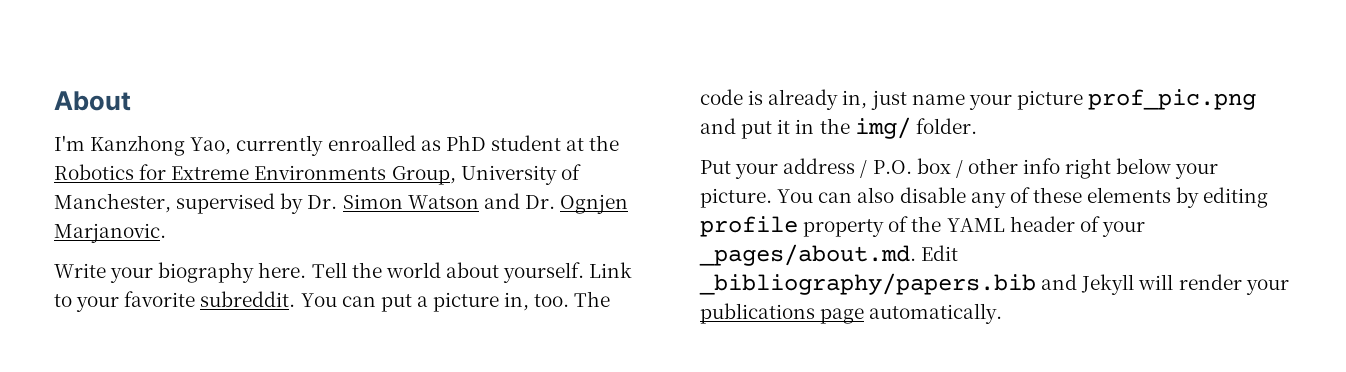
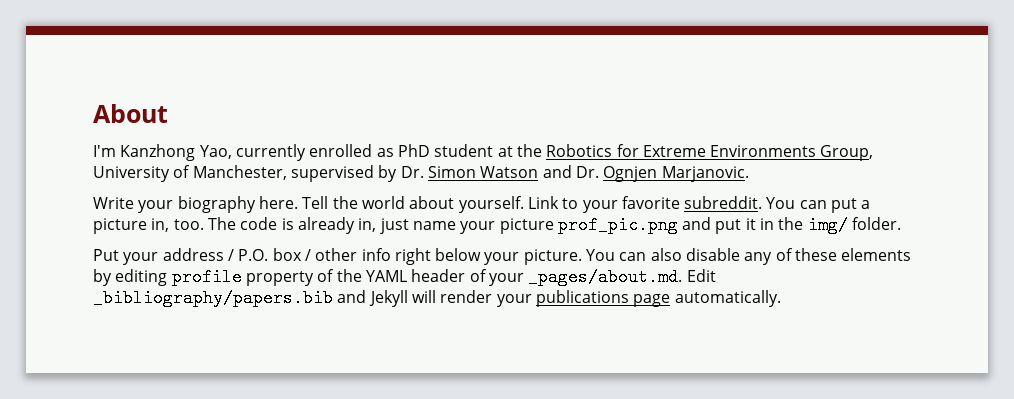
- I'm Kanzhong Yao, currently enroalled as PhD student at the Robotics for Extreme Environments Group, University of Manchester, supervised by Dr. Simon Watson and Dr. Ognjen Marjanovic.
+ I'm Kanzhong Yao, currently enrolled as PhD student at the Robotics for Extreme Environments Group, University of Manchester, supervised by Dr. Simon Watson and Dr. Ognjen Marjanovic.

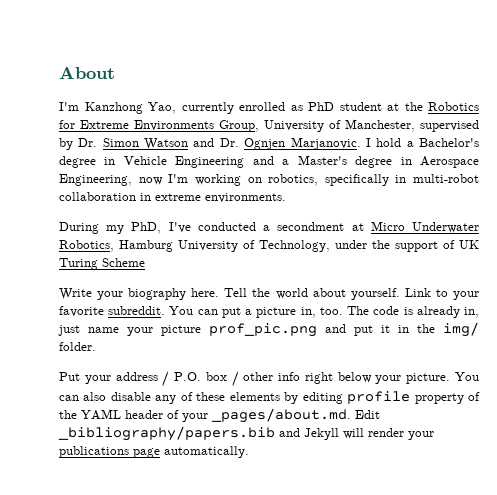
+ I hold a Bachelor's degree in Vehicle Engineering and a Master's degree in Aerospace Engineering, now I'm working on robotics, specifically in multi-robot collaboration in extreme environments.
+ During my PhD, I've conducted a secondment at Micro Underwater Robotics, Hamburg University of Technology, under the support of UK Turing Scheme

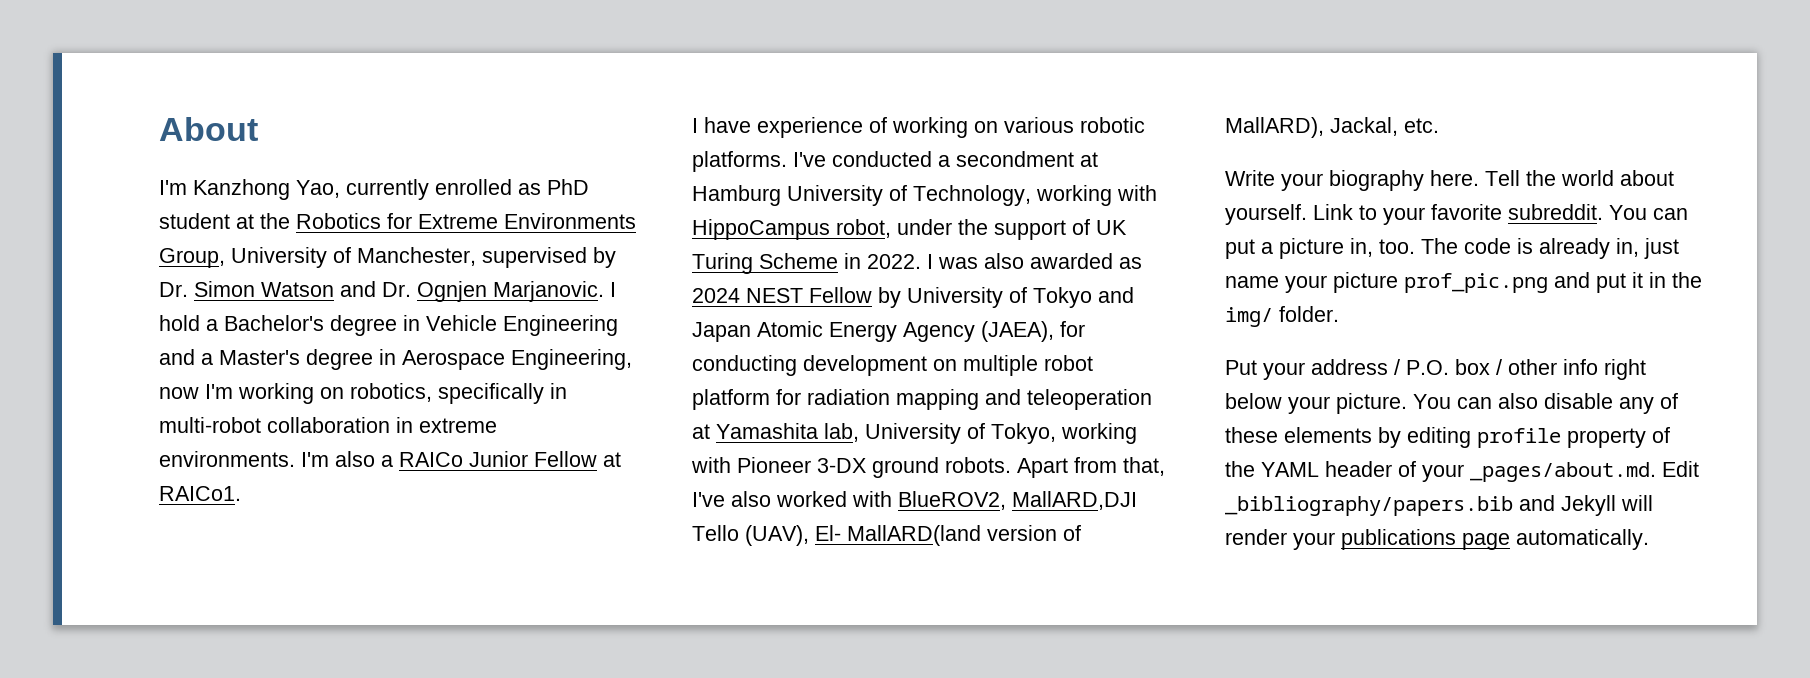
- I hold a Bachelor's degree in Vehicle Engineering and a Master's degree in Aerospace Engineering, now I'm working on robotics, specifically in multi-robot collaboration in extreme environments.
- During my PhD, I've conducted a secondment at Micro Underwater Robotics, Hamburg University of Technology, under the support of UK Turing Scheme
+ I hold a Bachelor's degree in Vehicle Engineering and a Master's degree in Aerospace Engineering, now I'm working on robotics, specifically in multi-robot collaboration in extreme environments. I'm also a RAICo Junior Fellow at RAICo1.
+ I have experience of working on various robotic platforms. I've conducted a secondment at Hamburg University of Technology, working with HippoCampus robot, under the support of UK Turing Scheme in 2022. I was also awarded as 2024 NEST Fellow by University of Tokyo and Japan Atomic Energy Agency (JAEA), for conducting development on multiple robot platform for radiation mapping and teleoperation at Yamashita lab, University of Tokyo, working with Pioneer 3-DX ground robots. Apart from that, I've also worked with BlueROV2, MallARD,DJI Tello (UAV), El- MallARD(land version of MallARD), Jackal, etc.

